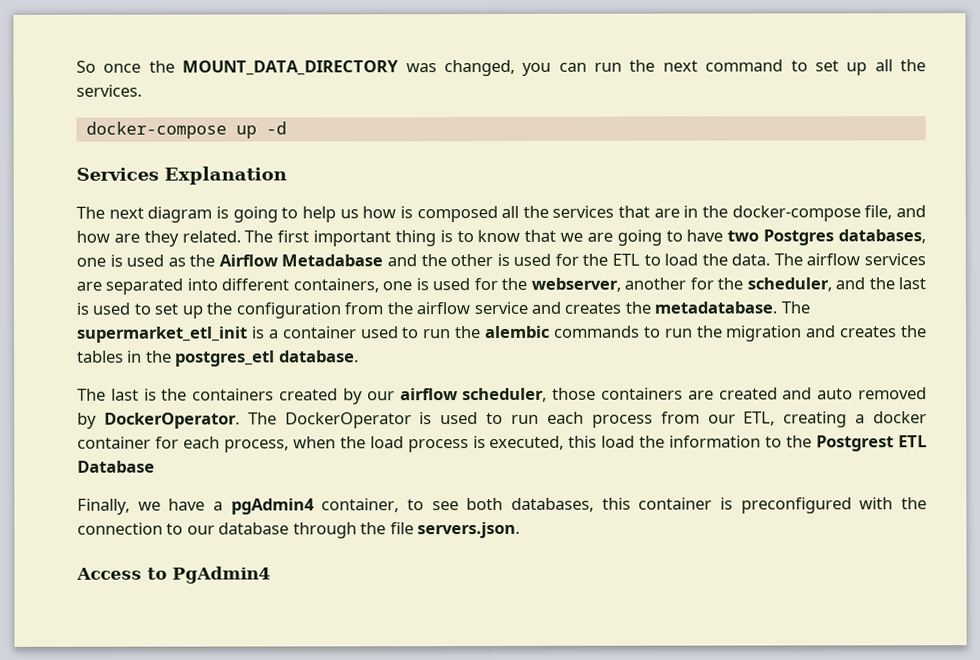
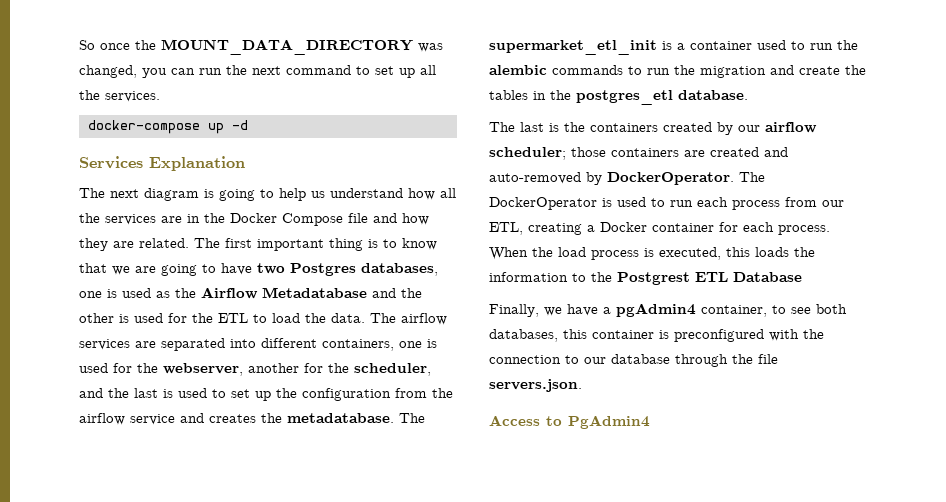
- The next diagram is going to help us how is composed all the services that are in the docker-compose file, and how are they related.
+ The next diagram is going to help us understand how all the services are in the Docker Compose file and how they are related.
- The first important thing is to know that we are going to have two Postgres databases, one is used as the Airflow Metadabase and the other is used for the ETL to load the data.
+ The first important thing is to know that we are going to have two Postgres databases, one is used as the Airflow Metadatabase and the other is used for the ETL to load the data.
- The supermarket_etl_init is a container used to run the alembic commands to run the migration and creates the tables in the postgres_etl database.
+ The supermarket_etl_init is a container used to run the alembic commands to run the migration and create the tables in the postgres_etl database.
- The last is the containers created by our airflow scheduler, those containers are created and auto removed by DockerOperator.
+ The last is the containers created by our airflow scheduler; those containers are created and auto-removed by DockerOperator.
- The DockerOperator is used to run each process from our ETL, creating a docker container for each process, when the load process is executed, this load the information to the Postgrest ETL Database
+ The DockerOperator is used to run each process from our ETL, creating a Docker container for each process. When the load process is executed, this loads the information to the Postgrest ETL Database

